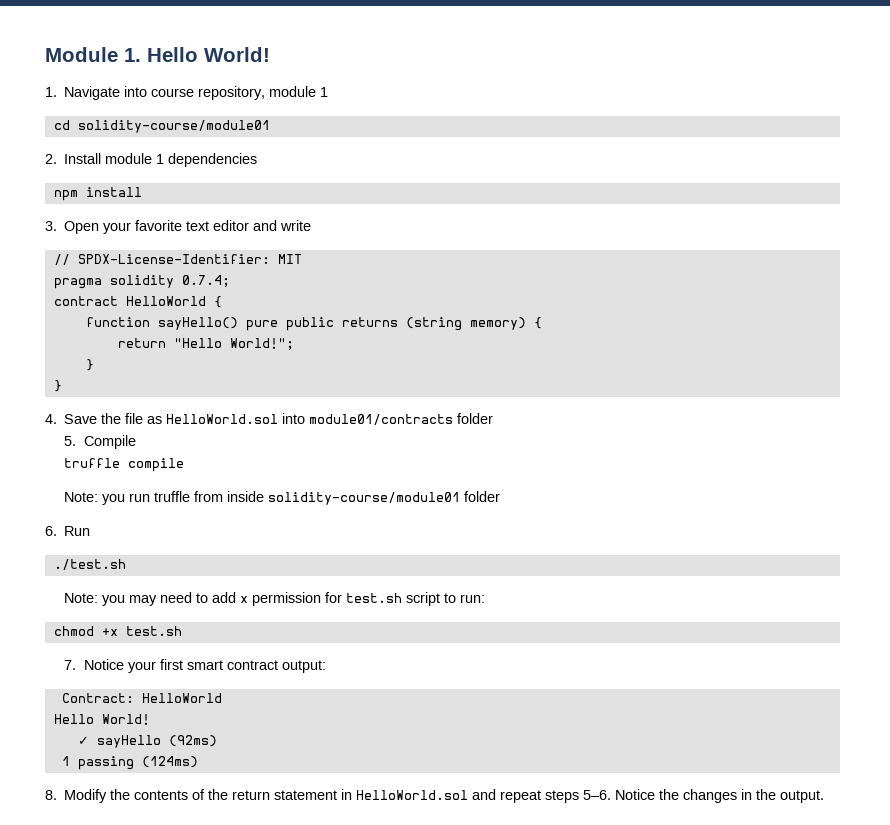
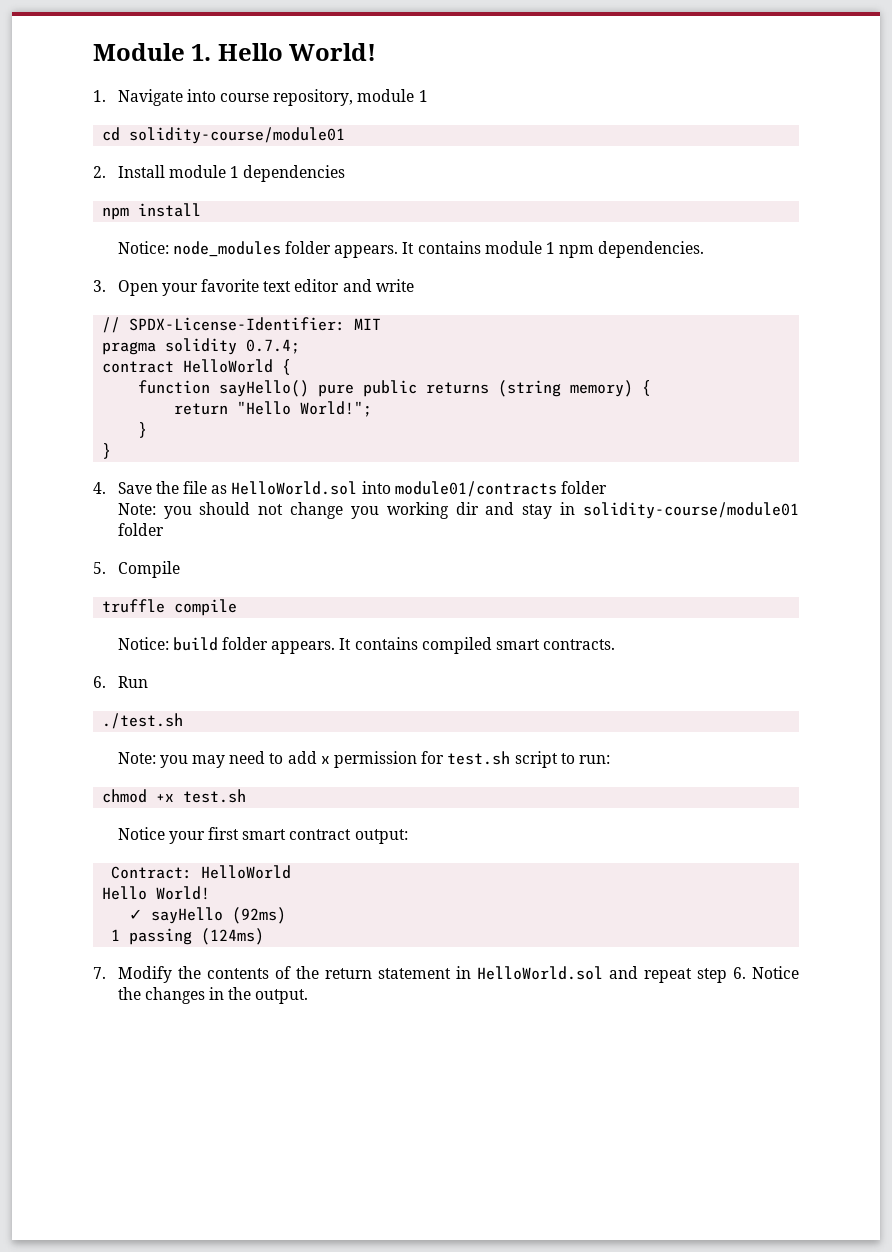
+ Notice: node_modules folder appears. It contains module 1 npm dependencies.
+ Note: you should not change you working dir and stay in solidity-course/module01 folder
  5. Compile
  truffle compile
- Note: you run truffle from inside solidity-course/module01 folder
+ Notice: build folder appears. It contains compiled smart contracts.
- 7. Notice your first smart contract output:
+ Notice your first smart contract output:
- 8. Modify the contents of the return statement in HelloWorld.sol and repeat steps 5–6. Notice the changes in the output.
+ 7. Modify the contents of the return statement in HelloWorld.sol and repeat step 6. Notice the changes in the output.

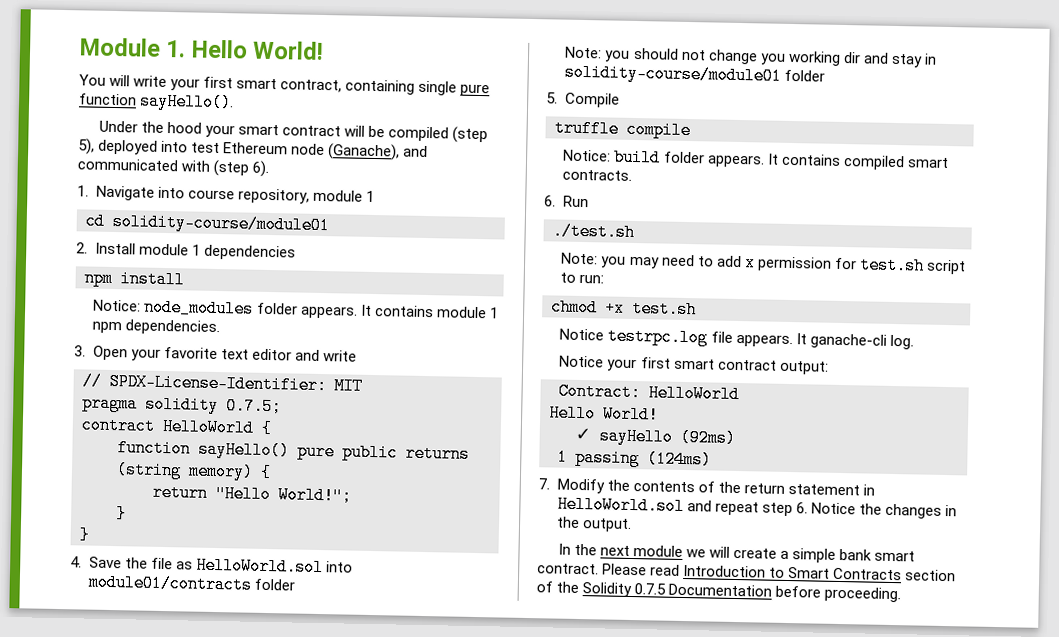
+ You will write your first smart contract, containing single pure function sayHello().
+ Under the hood your smart contract will be compiled (step 5), deployed into test Ethereum node (Ganache), and communicated with (step 6).
- pragma solidity 0.7.4;
+ pragma solidity 0.7.5;
+ Notice testrpc.log file appears. It ganache-cli log.
+ In the next module we will create a simple bank smart contract. Please read Introduction to Smart Contracts section of the Solidity 0.7.5 Documentation before proceeding.

